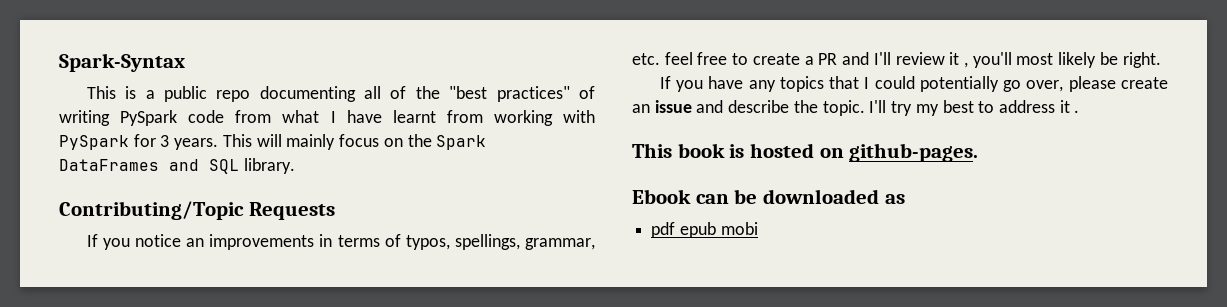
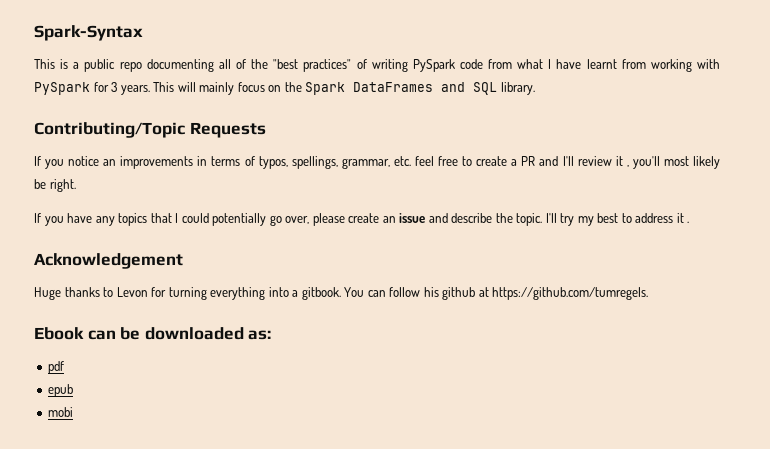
- This book is hosted on github-pages.
+ Acknowledgement
+ Huge thanks to Levon for turning everything into a gitbook. You can follow his github at https://github.com/tumregels.
- Ebook can be downloaded as
+ Ebook can be downloaded as:
- pdf epub mobi
+ pdf
+ epub
+ mobi

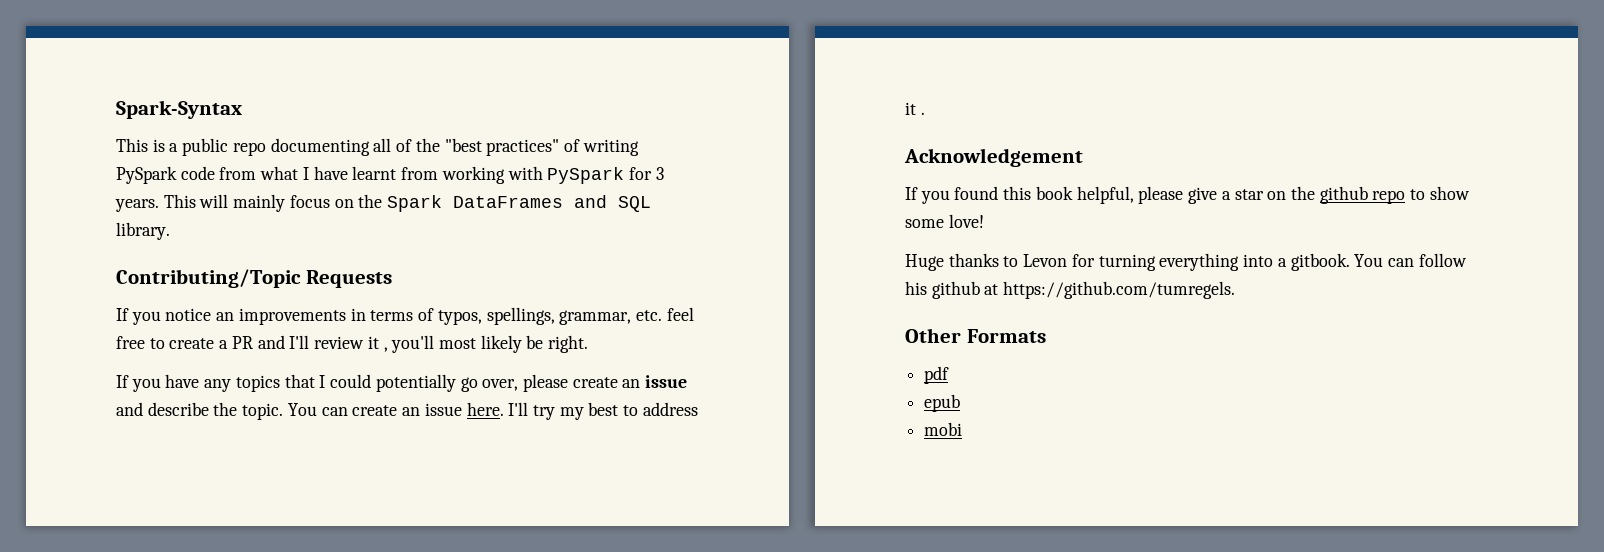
+ You can create an issue here.
+ If you found this book helpful, please give a star on the github repo to show some love!
- Ebook can be downloaded as:
+ Other Formats

